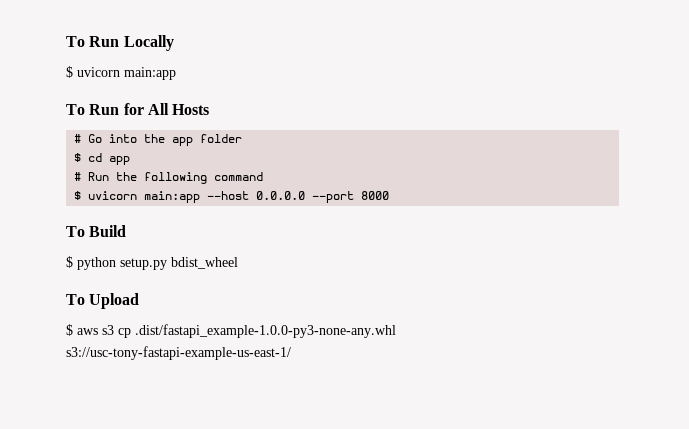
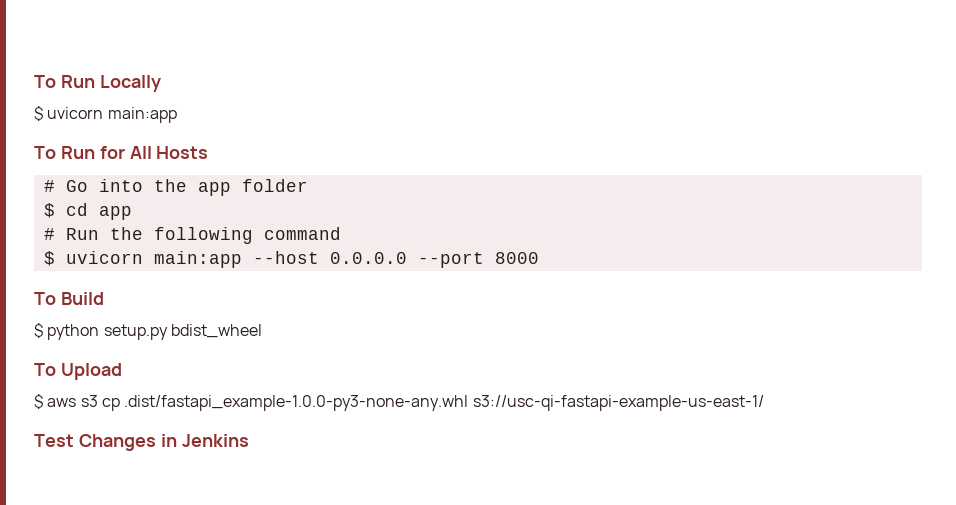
- $ aws s3 cp .dist/fastapi_example-1.0.0-py3-none-any.whl s3://usc-tony-fastapi-example-us-east-1/
+ $ aws s3 cp .dist/fastapi_example-1.0.0-py3-none-any.whl s3://usc-qi-fastapi-example-us-east-1/
+ Test Changes in Jenkins

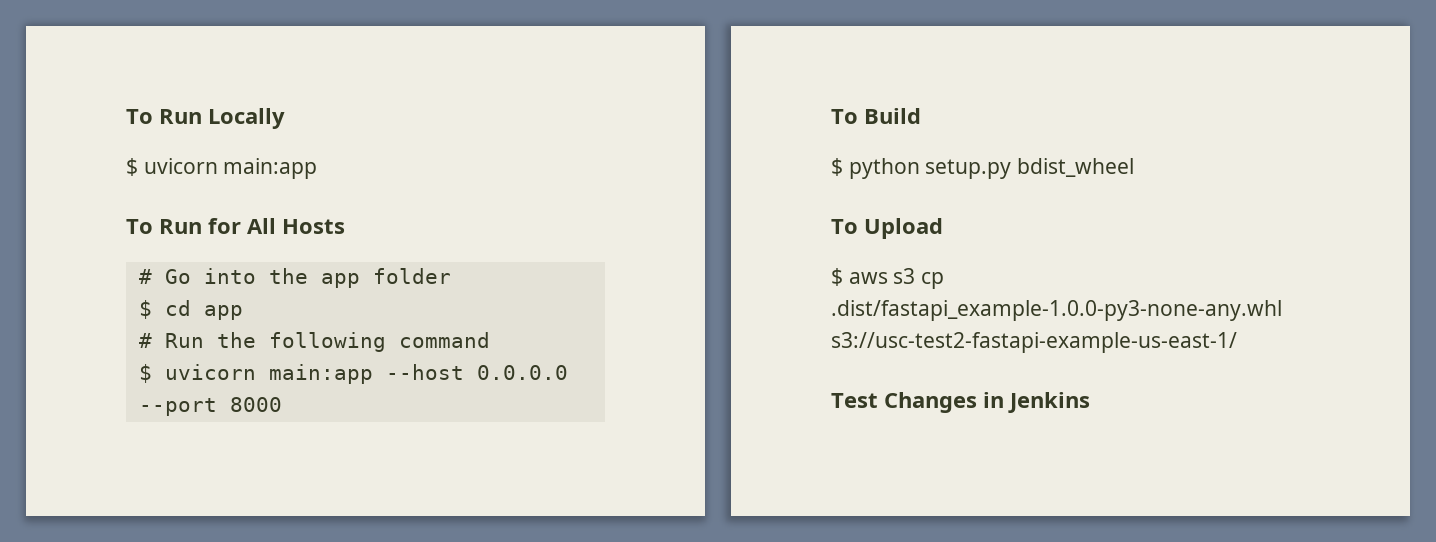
- $ aws s3 cp .dist/fastapi_example-1.0.0-py3-none-any.whl s3://usc-qi-fastapi-example-us-east-1/
+ $ aws s3 cp .dist/fastapi_example-1.0.0-py3-none-any.whl s3://usc-test2-fastapi-example-us-east-1/

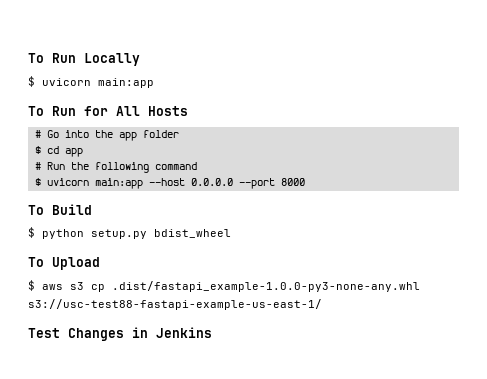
- $ aws s3 cp .dist/fastapi_example-1.0.0-py3-none-any.whl s3://usc-test2-fastapi-example-us-east-1/
+ $ aws s3 cp .dist/fastapi_example-1.0.0-py3-none-any.whl s3://usc-test88-fastapi-example-us-east-1/

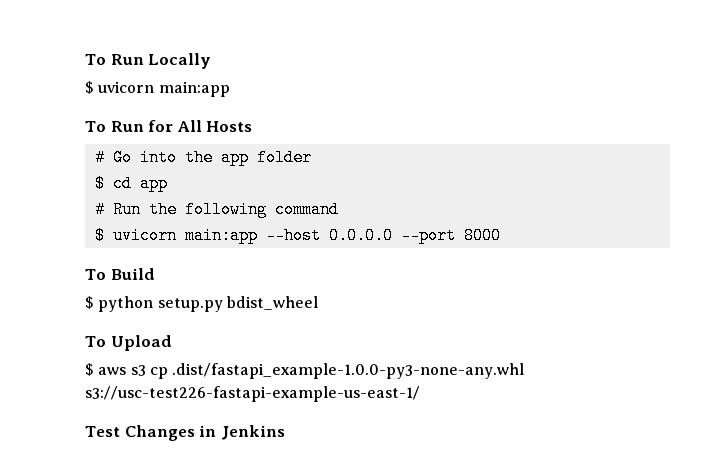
- $ aws s3 cp .dist/fastapi_example-1.0.0-py3-none-any.whl s3://usc-test88-fastapi-example-us-east-1/
+ $ aws s3 cp .dist/fastapi_example-1.0.0-py3-none-any.whl s3://usc-test226-fastapi-example-us-east-1/

